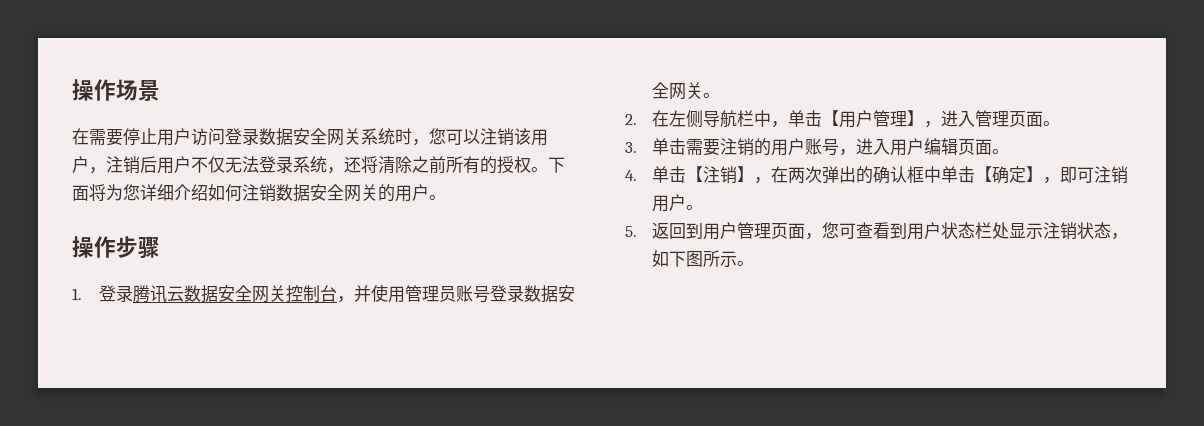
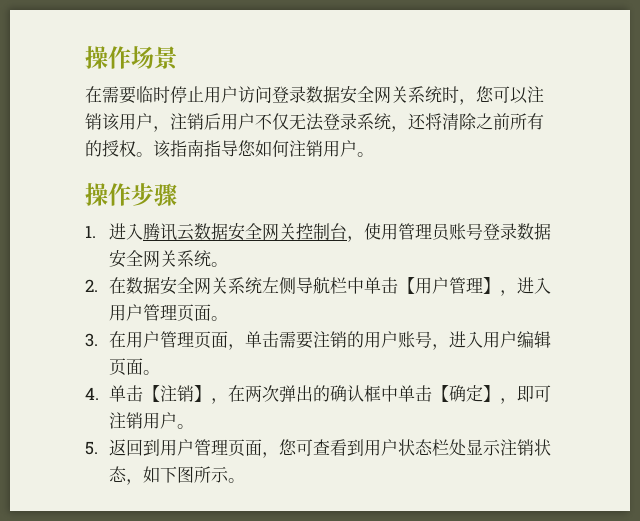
- 在需要停止用户访问登录数据安全网关系统时，您可以注销该用户，注销后用户不仅无法登录系统，还将清除之前所有的授权。
+ 在需要临时停止用户访问登录数据安全网关系统时，您可以注销该用户，注销后用户不仅无法登录系统，还将清除之前所有的授权。
- 下面将为您详细介绍如何注销数据安全网关的用户。
+ 该指南指导您如何注销用户。
- 1.登录腾讯云数据安全网关控制台，并使用管理员账号登录数据安全网关。
+ 1.进入腾讯云数据安全网关控制台，使用管理员账号登录数据安全网关系统。
- 2.在左侧导航栏中，单击【用户管理】，进入管理页面。
+ 2.在数据安全网关系统左侧导航栏中单击【用户管理】，进入用户管理页面。
- 3.单击需要注销的用户账号，进入用户编辑页面。
+ 3.在用户管理页面，单击需要注销的用户账号，进入用户编辑页面。

